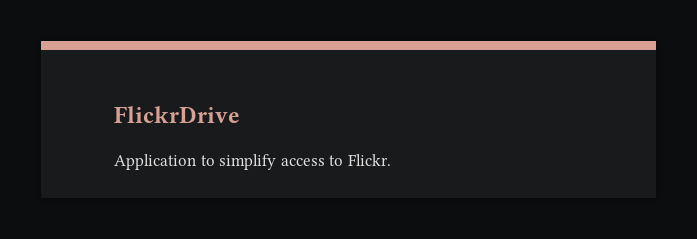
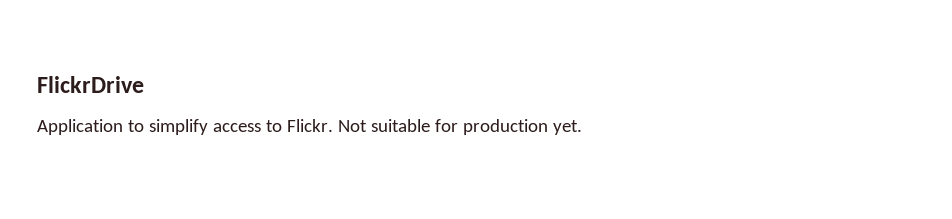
+ Not suitable for production yet.

